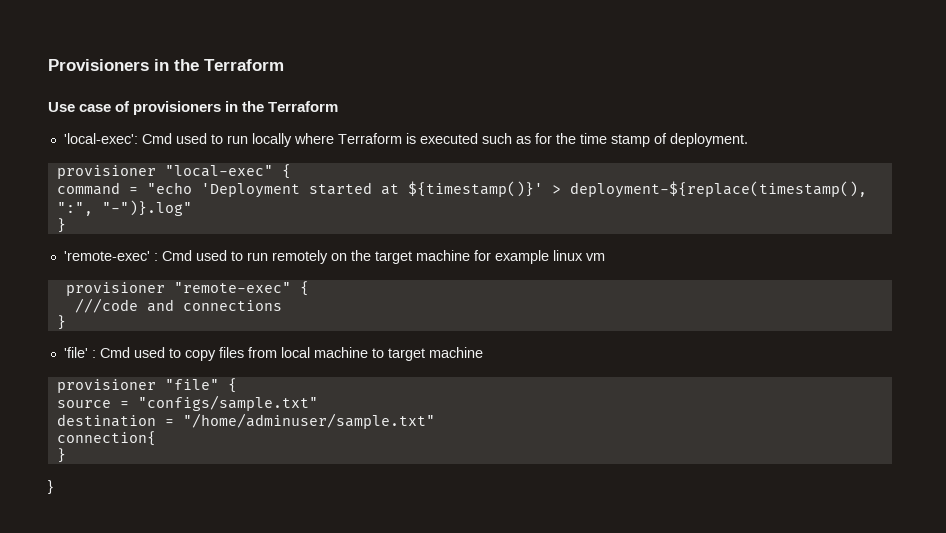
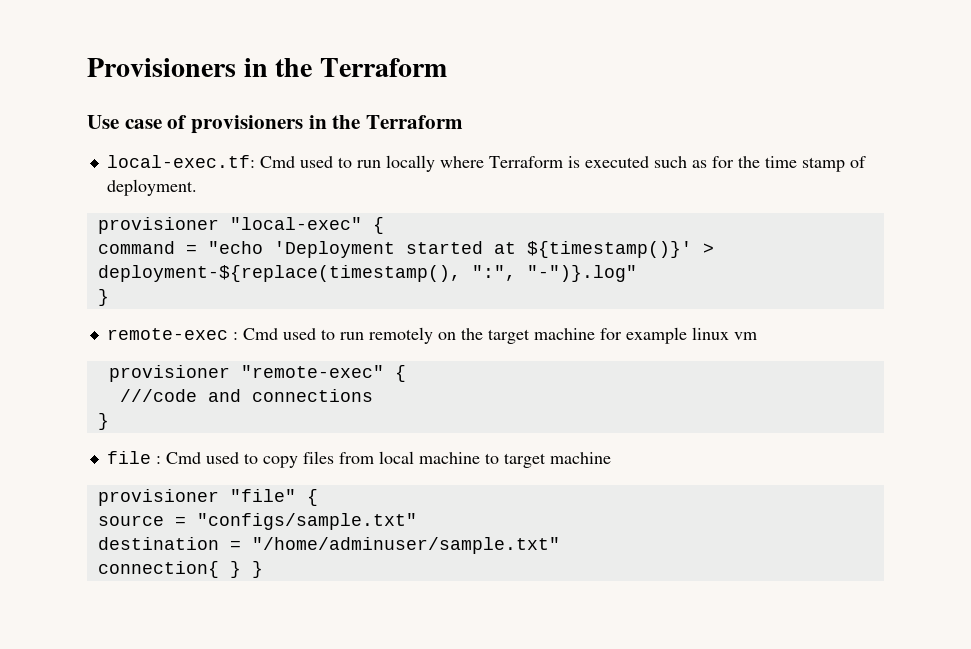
- 'local-exec': Cmd used to run locally where Terraform is executed such as for the time stamp of deployment.
+ local-exec.tf: Cmd used to run locally where Terraform is executed such as for the time stamp of deployment.
- 'remote-exec' : Cmd used to run remotely on the target machine for example linux vm
+ remote-exec : Cmd used to run remotely on the target machine for example linux vm
- 'file' : Cmd used to copy files from local machine to target machine
+ file : Cmd used to copy files from local machine to target machine
- connection{
- }
- }
+ connection{ } }

